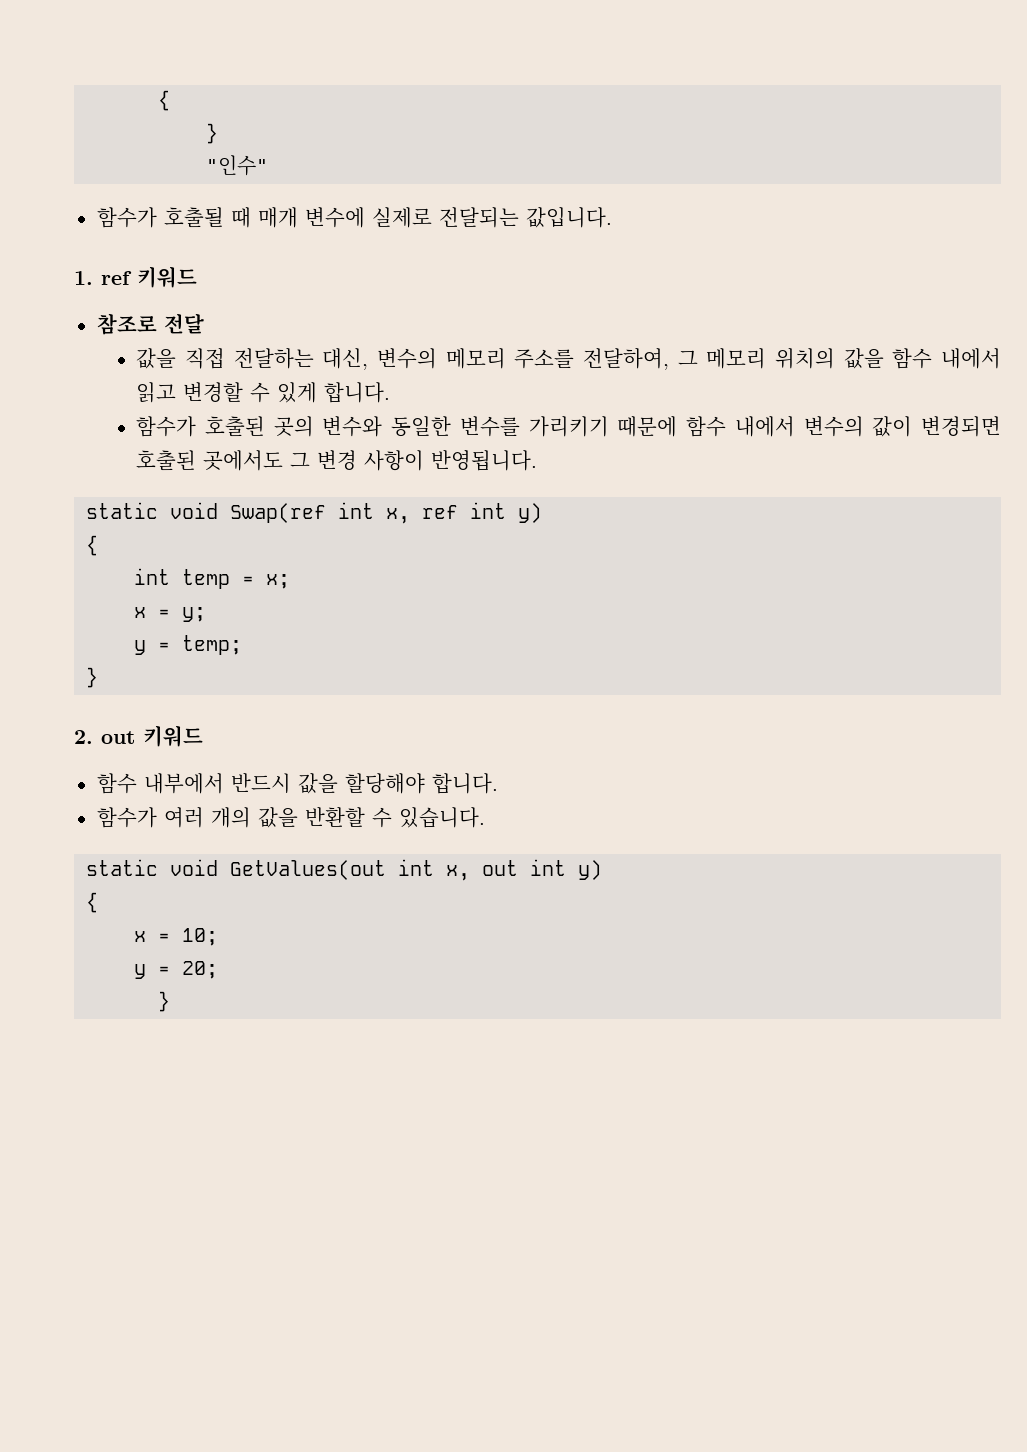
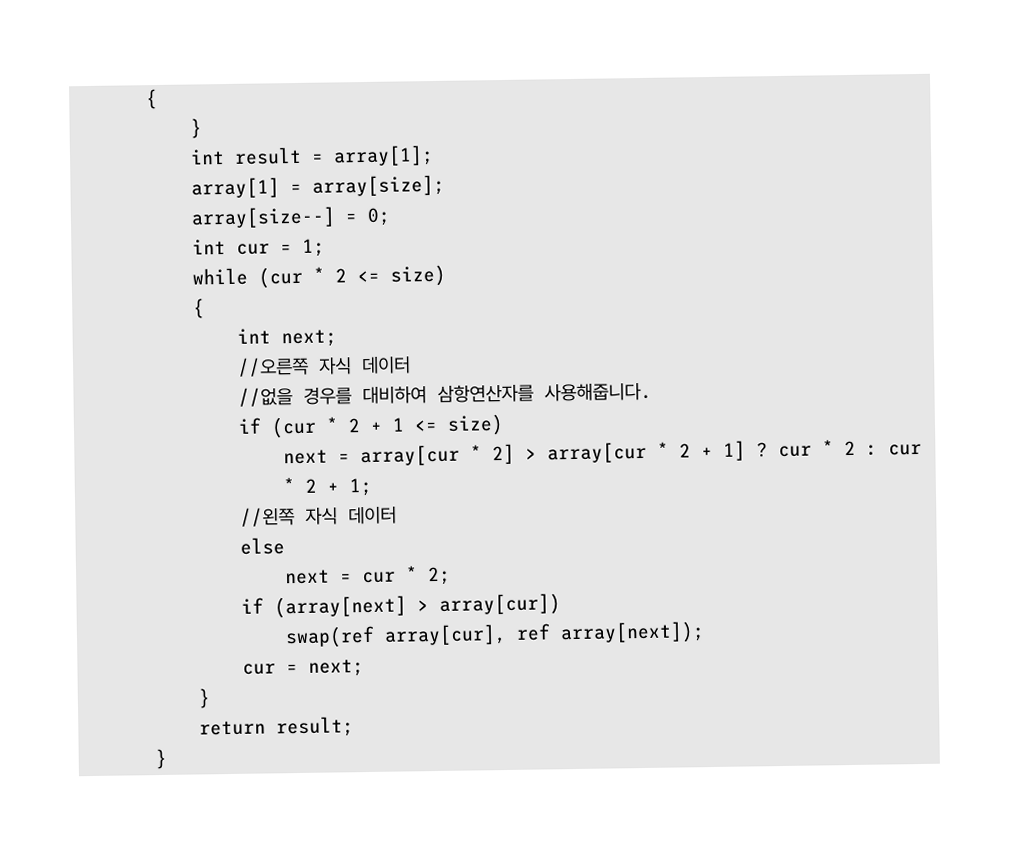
- "인수"
- 함수가 호출될 때 매개 변수에 실제로 전달되는 값입니다.
- 1. ref 키워드
- 참조로 전달
- 값을 직접 전달하는 대신, 변수의 메모리 주소를 전달하여, 그 메모리 위치의 값을 함수 내에서 읽고 변경할 수 있게 합니다.
- 함수가 호출된 곳의 변수와 동일한 변수를 가리키기 때문에 함수 내에서 변수의 값이 변경되면 호출된 곳에서도 그 변경 사항이 반영됩니다.
- static void Swap(ref int x, ref int y)
+ int result = array[1];
+ array[1] = array[size];
+ array[size--] = 0;
+ int cur = 1;
+ while (cur * 2 <= size)
  {
- int temp = x;
- x = y;
- y = temp;
+ int next;
+ //오른쪽 자식 데이터
+ //없을 경우를 대비하여 삼항연산자를 사용해줍니다.
+ if (cur * 2 + 1 <= size)
+ next = array[cur * 2] > array[cur * 2 + 1] ? cur * 2 : cur * 2 + 1;
+ //왼쪽 자식 데이터
+ else
+ next = cur * 2;
+ if (array[next] > array[cur])
+ swap(ref array[cur], ref array[next]);
+ cur = next;
  }
- 2. out 키워드
- 함수 내부에서 반드시 값을 할당해야 합니다.
- 함수가 여러 개의 값을 반환할 수 있습니다.
- static void GetValues(out int x, out int y)
- {
- x = 10;
- y = 20;
+ return result;

